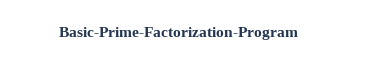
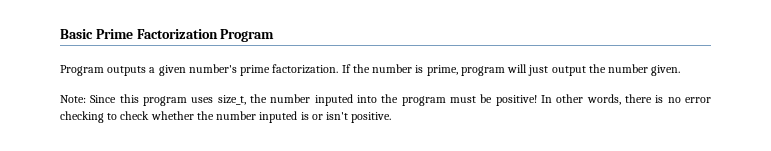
- Basic-Prime-Factorization-Program
+ Basic Prime Factorization Program
+ Program outputs a given number's prime factorization. If the number is prime, program will just output the number given.
+ Note: Since this program uses size_t, the number inputed into the program must be positive! In other words, there is no error checking to check whether the number inputed is or isn't positive.

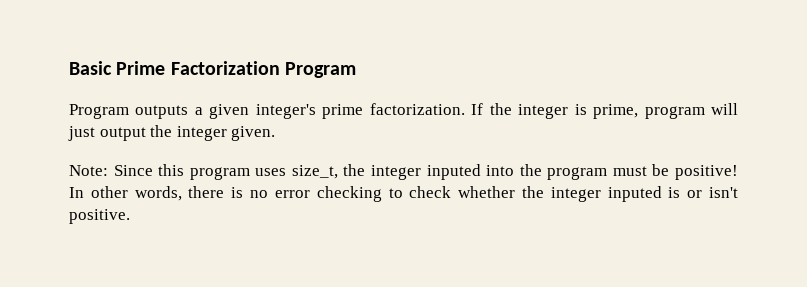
- Program outputs a given number's prime factorization.
+ Program outputs a given integer's prime factorization.
- If the number is prime, program will just output the number given.
+ If the integer is prime, program will just output the integer given.
- Note: Since this program uses size_t, the number inputed into the program must be positive!
+ Note: Since this program uses size_t, the integer inputed into the program must be positive!
- In other words, there is no error checking to check whether the number inputed is or isn't positive.
+ In other words, there is no error checking to check whether the integer inputed is or isn't positive.

